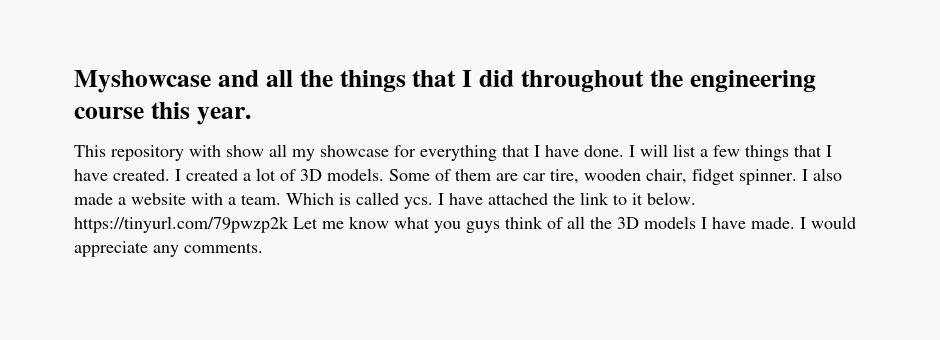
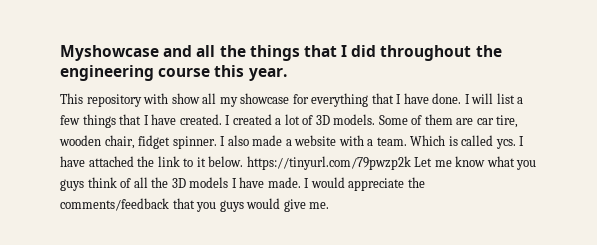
- I would appreciate any comments.
+ I would appreciate the comments/feedback that you guys would give me.

